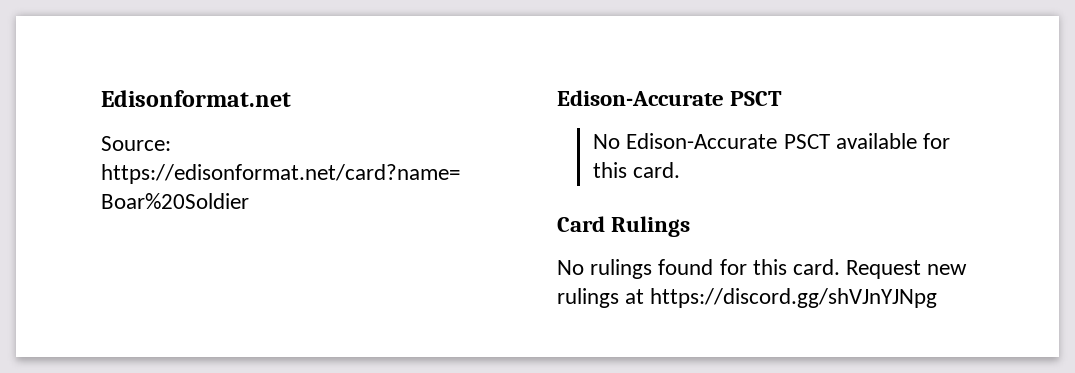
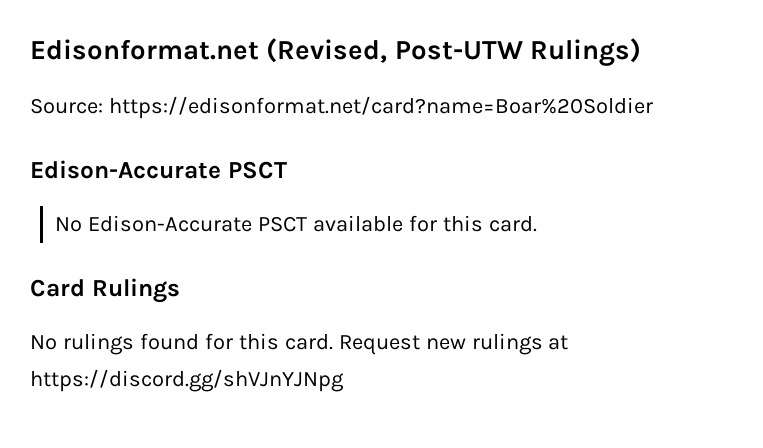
- Edisonformat.net
+ Edisonformat.net (Revised, Post-UTW Rulings)

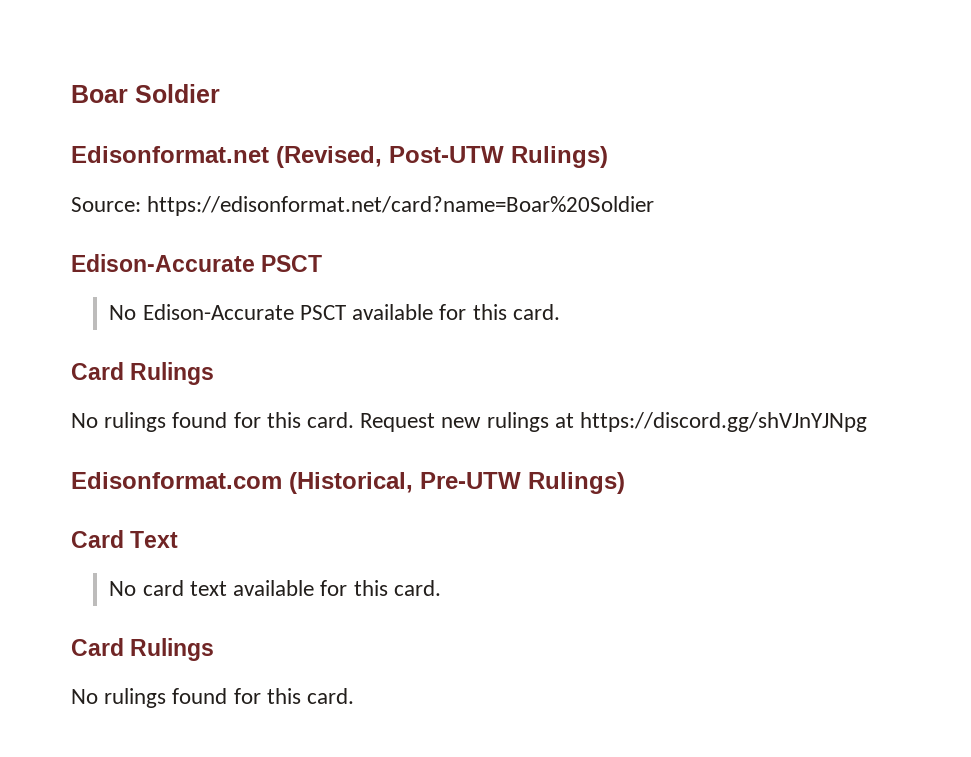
+ Boar Soldier
+ Edisonformat.com (Historical, Pre-UTW Rulings)
+ Card Text
+ No card text available for this card.
+ Card Rulings
+ No rulings found for this card.

